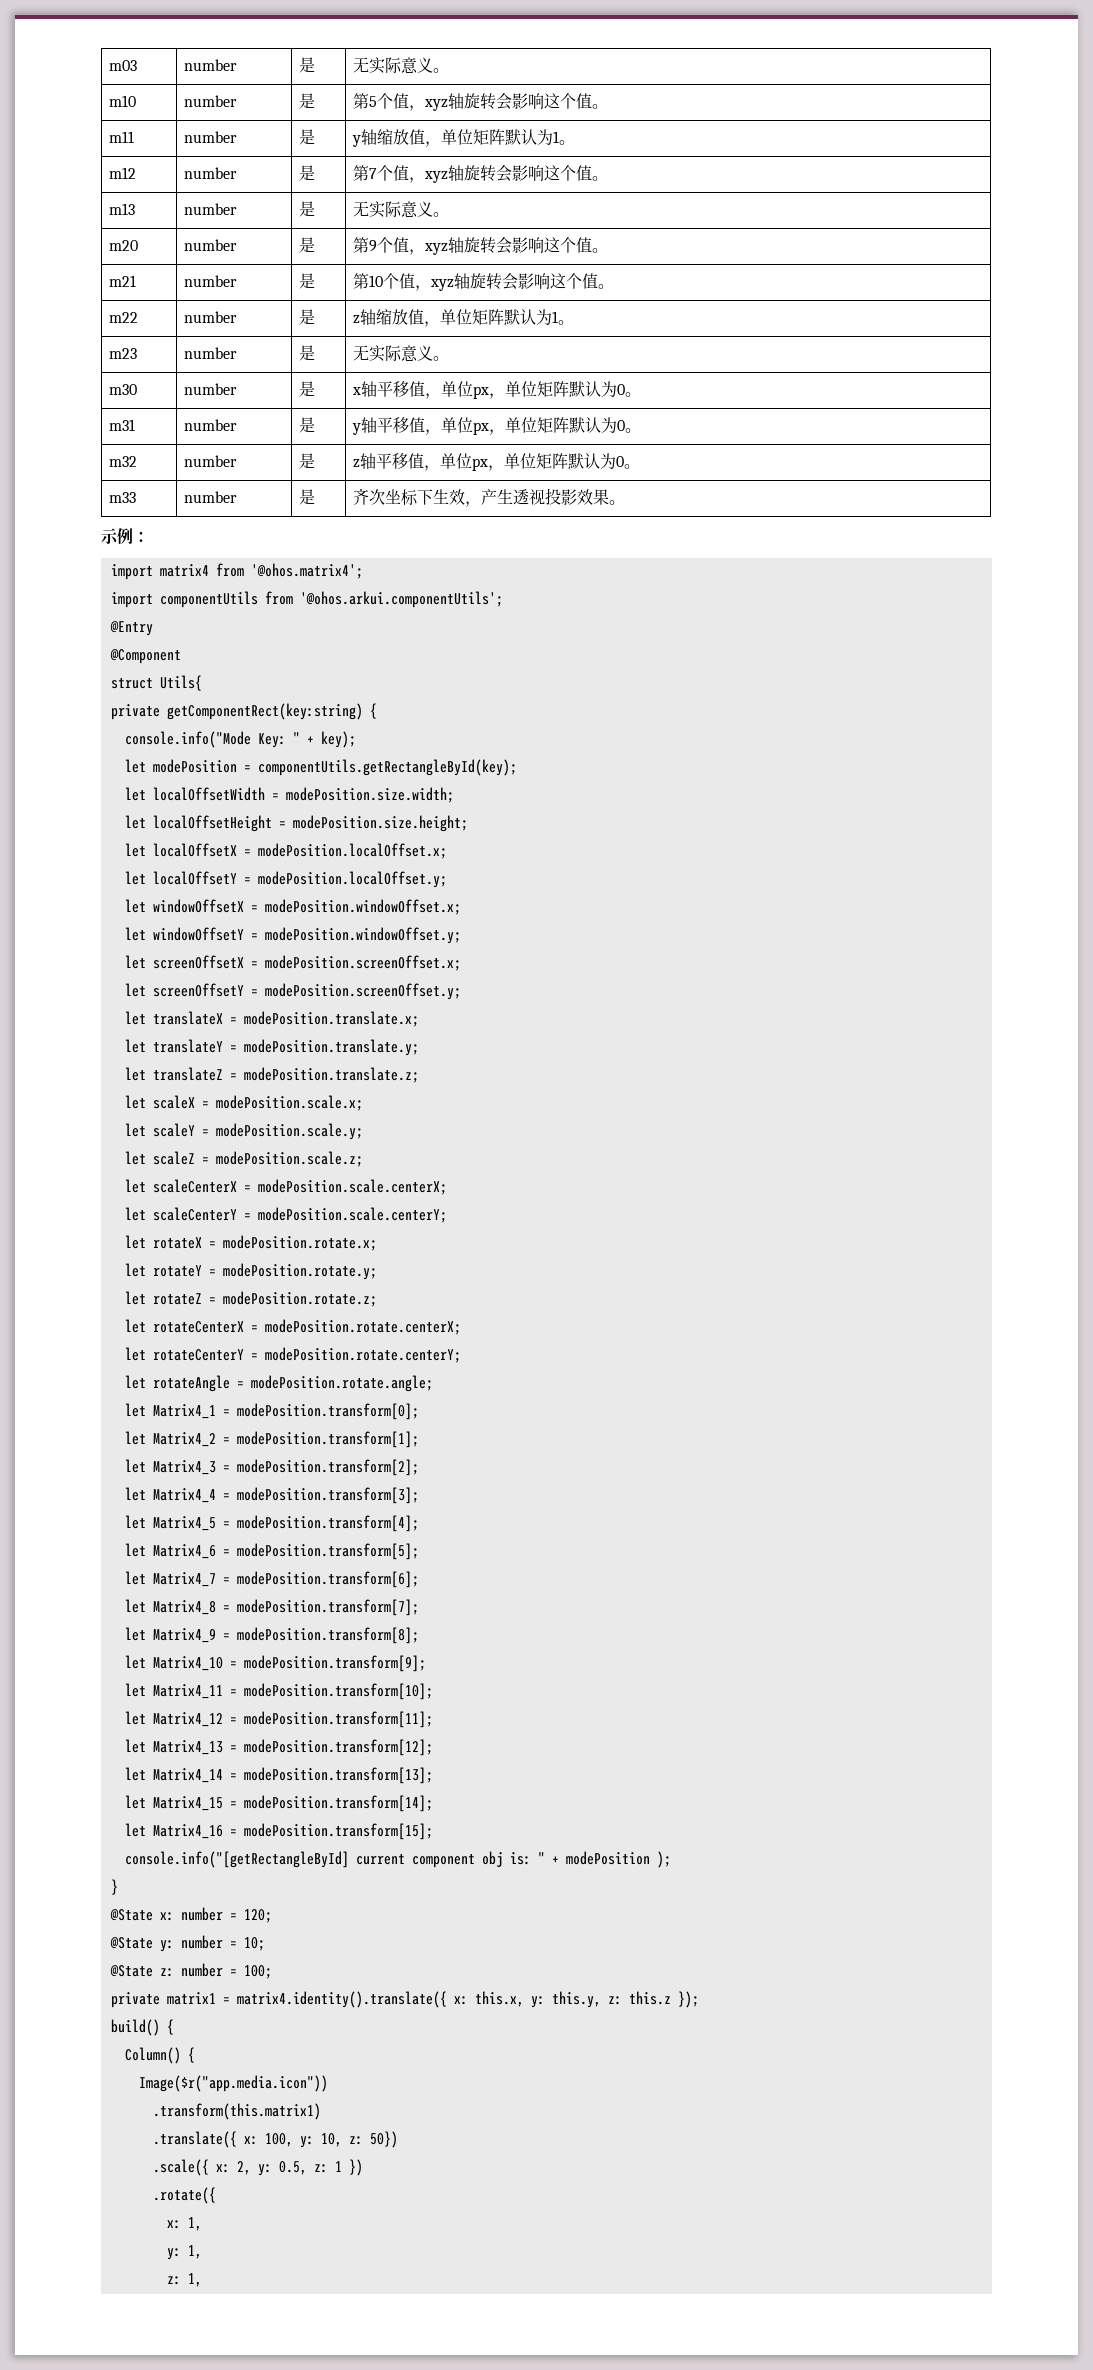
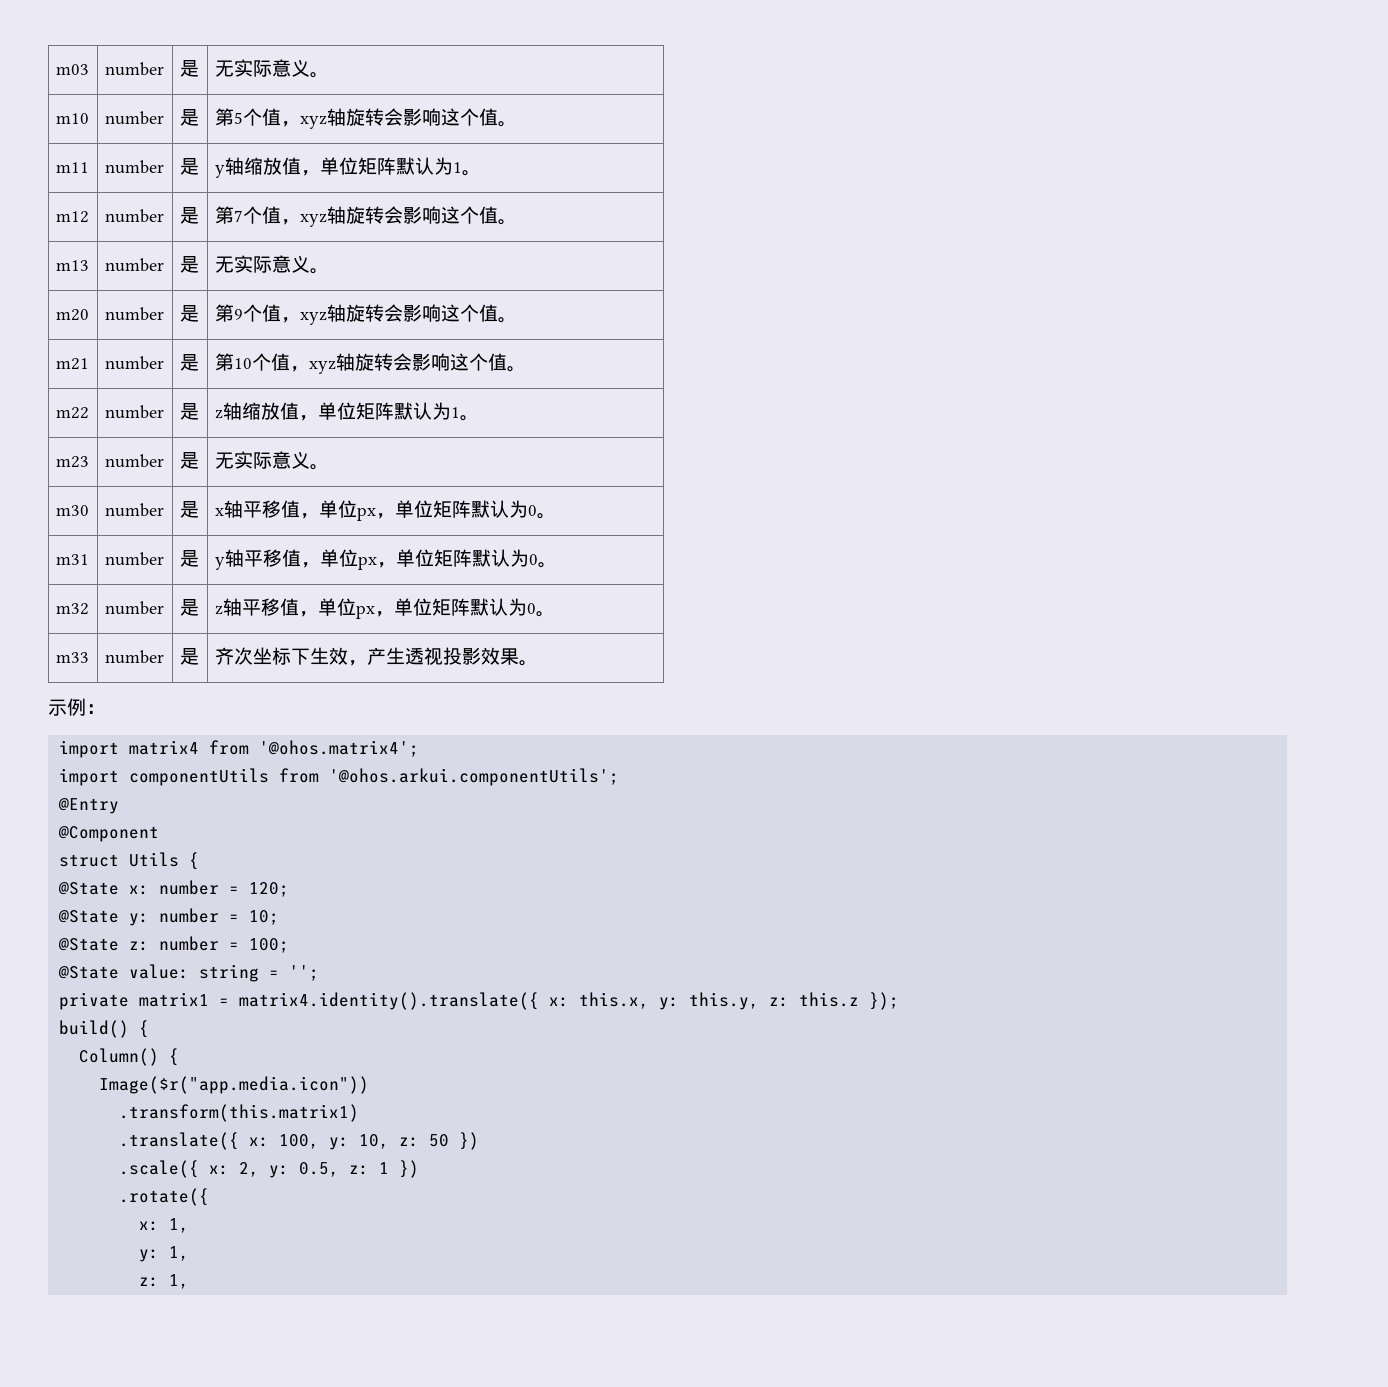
- struct Utils{
- private getComponentRect(key:string) {
- console.info("Mode Key: " + key);
- let modePosition = componentUtils.getRectangleById(key);
- let localOffsetWidth = modePosition.size.width;
- let localOffsetHeight = modePosition.size.height;
- let localOffsetX = modePosition.localOffset.x;
- let localOffsetY = modePosition.localOffset.y;
- let windowOffsetX = modePosition.windowOffset.x;
- let windowOffsetY = modePosition.windowOffset.y;
- let screenOffsetX = modePosition.screenOffset.x;
- let screenOffsetY = modePosition.screenOffset.y;
- let translateX = modePosition.translate.x;
- let translateY = modePosition.translate.y;
- let translateZ = modePosition.translate.z;
- let scaleX = modePosition.scale.x;
- let scaleY = modePosition.scale.y;
- let scaleZ = modePosition.scale.z;
- let scaleCenterX = modePosition.scale.centerX;
- let scaleCenterY = modePosition.scale.centerY;
- let rotateX = modePosition.rotate.x;
- let rotateY = modePosition.rotate.y;
- let rotateZ = modePosition.rotate.z;
- let rotateCenterX = modePosition.rotate.centerX;
- let rotateCenterY = modePosition.rotate.centerY;
- let rotateAngle = modePosition.rotate.angle;
- let Matrix4_1 = modePosition.transform[0];
- let Matrix4_2 = modePosition.transform[1];
- let Matrix4_3 = modePosition.transform[2];
- let Matrix4_4 = modePosition.transform[3];
- let Matrix4_5 = modePosition.transform[4];
- let Matrix4_6 = modePosition.transform[5];
- let Matrix4_7 = modePosition.transform[6];
- let Matrix4_8 = modePosition.transform[7];
- let Matrix4_9 = modePosition.transform[8];
- let Matrix4_10 = modePosition.transform[9];
- let Matrix4_11 = modePosition.transform[10];
- let Matrix4_12 = modePosition.transform[11];
- let Matrix4_13 = modePosition.transform[12];
- let Matrix4_14 = modePosition.transform[13];
- let Matrix4_15 = modePosition.transform[14];
- let Matrix4_16 = modePosition.transform[15];
- console.info("[getRectangleById] current component obj is: " + modePosition );
- }
+ struct Utils {
+ @State value: string = '';
- .translate({ x: 100, y: 10, z: 50})
+ .translate({ x: 100, y: 10, z: 50 })

